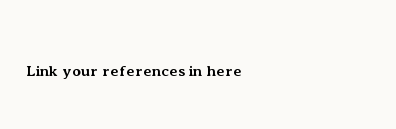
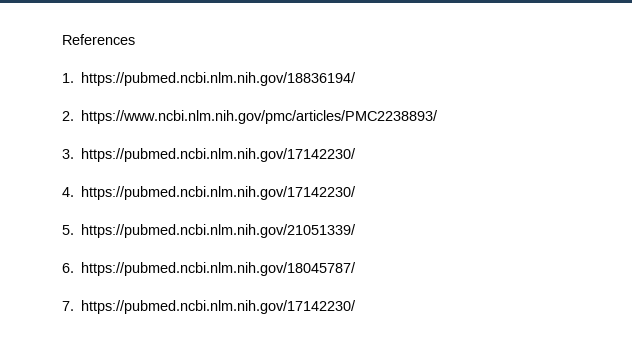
- Link your references in here
+ References
+ 1. https://pubmed.ncbi.nlm.nih.gov/18836194/
+ 2. https://www.ncbi.nlm.nih.gov/pmc/articles/PMC2238893/
+ 3. https://pubmed.ncbi.nlm.nih.gov/17142230/
+ 4. https://pubmed.ncbi.nlm.nih.gov/17142230/
+ 5. https://pubmed.ncbi.nlm.nih.gov/21051339/
+ 6. https://pubmed.ncbi.nlm.nih.gov/18045787/
+ 7. https://pubmed.ncbi.nlm.nih.gov/17142230/

